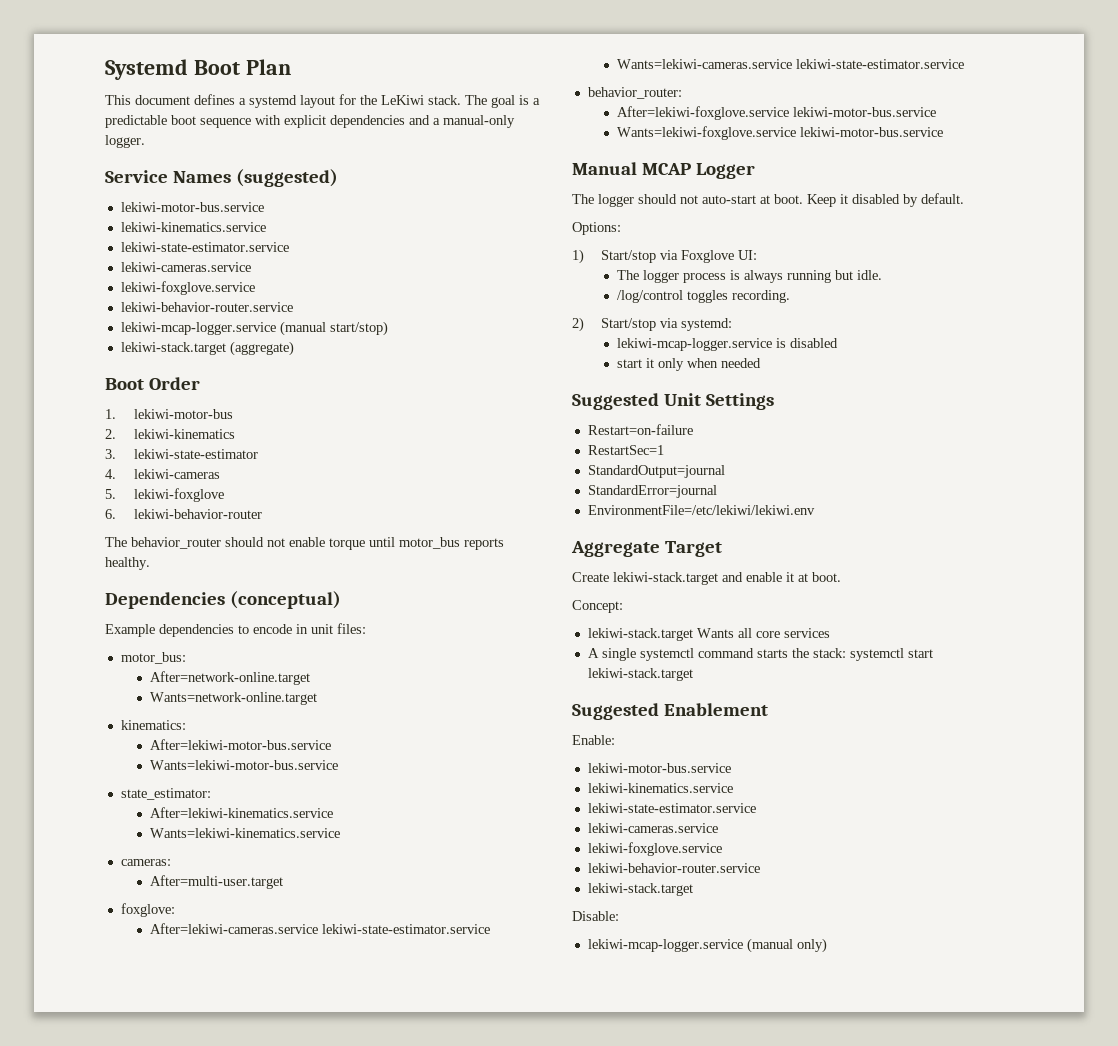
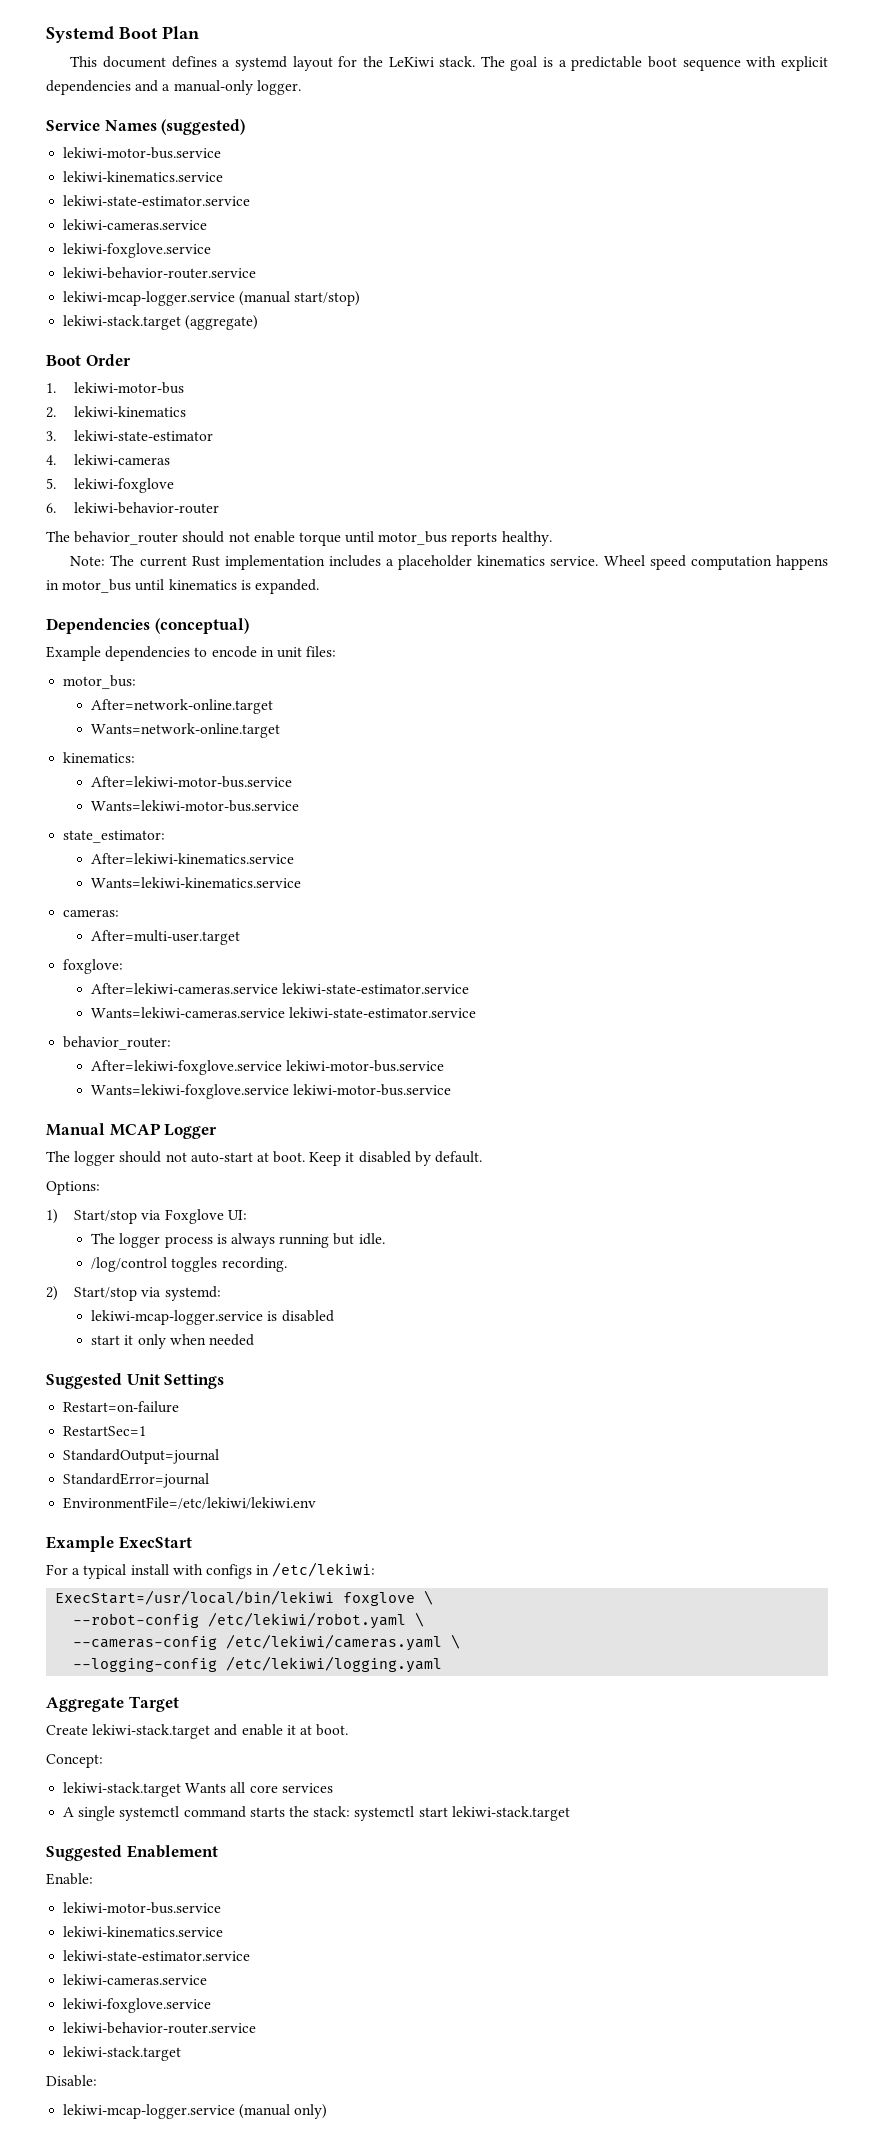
+ Note: The current Rust implementation includes a placeholder kinematics service. Wheel speed computation happens in motor_bus until kinematics is expanded.
+ Example ExecStart
+ For a typical install with configs in /etc/lekiwi:
+ ExecStart=/usr/local/bin/lekiwi foxglove \
+ --robot-config /etc/lekiwi/robot.yaml \
+ --cameras-config /etc/lekiwi/cameras.yaml \
+ --logging-config /etc/lekiwi/logging.yaml

